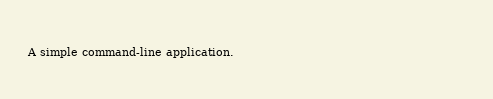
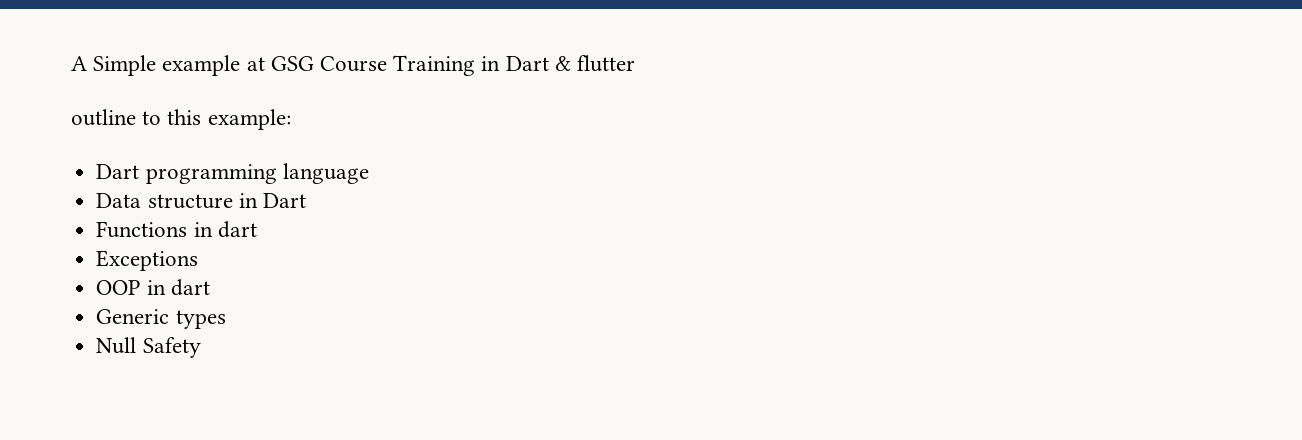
- A simple command-line application.
+ A Simple example at GSG Course Training in Dart & flutter
+ outline to this example:
+ Dart programming language
+ Data structure in Dart
+ Functions in dart
+ Exceptions
+ OOP in dart
+ Generic types
+ Null Safety

